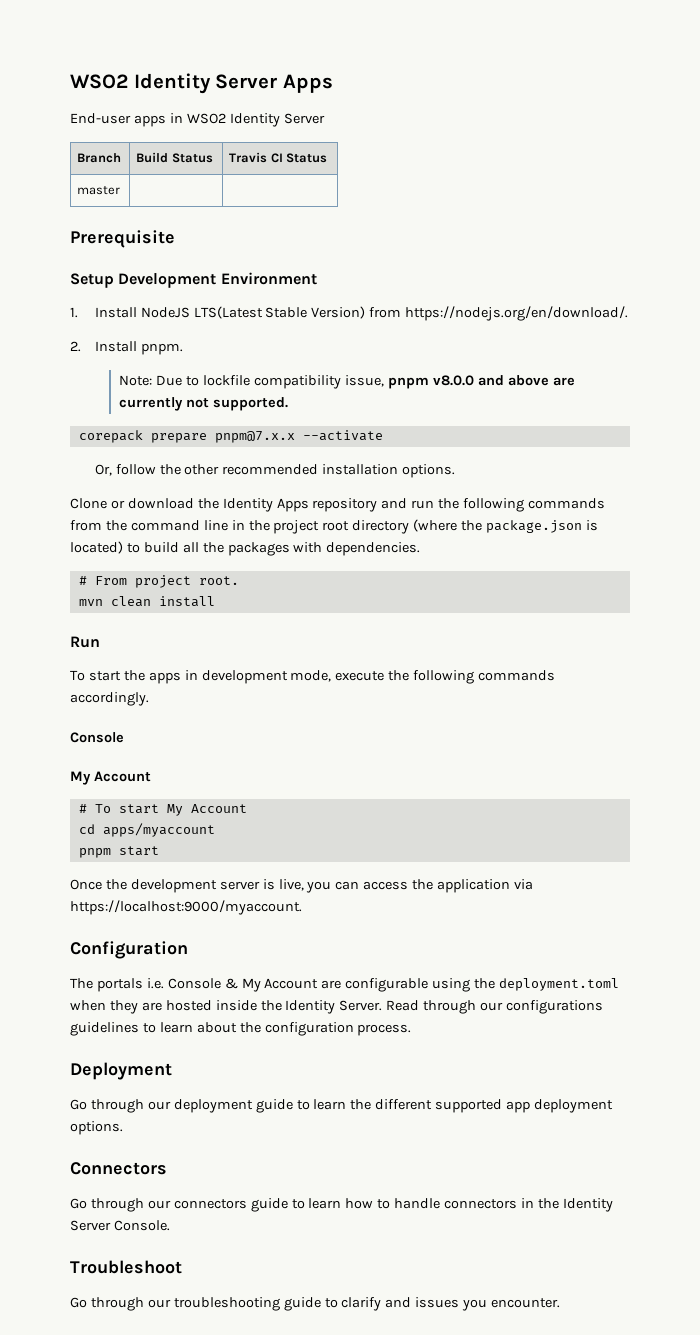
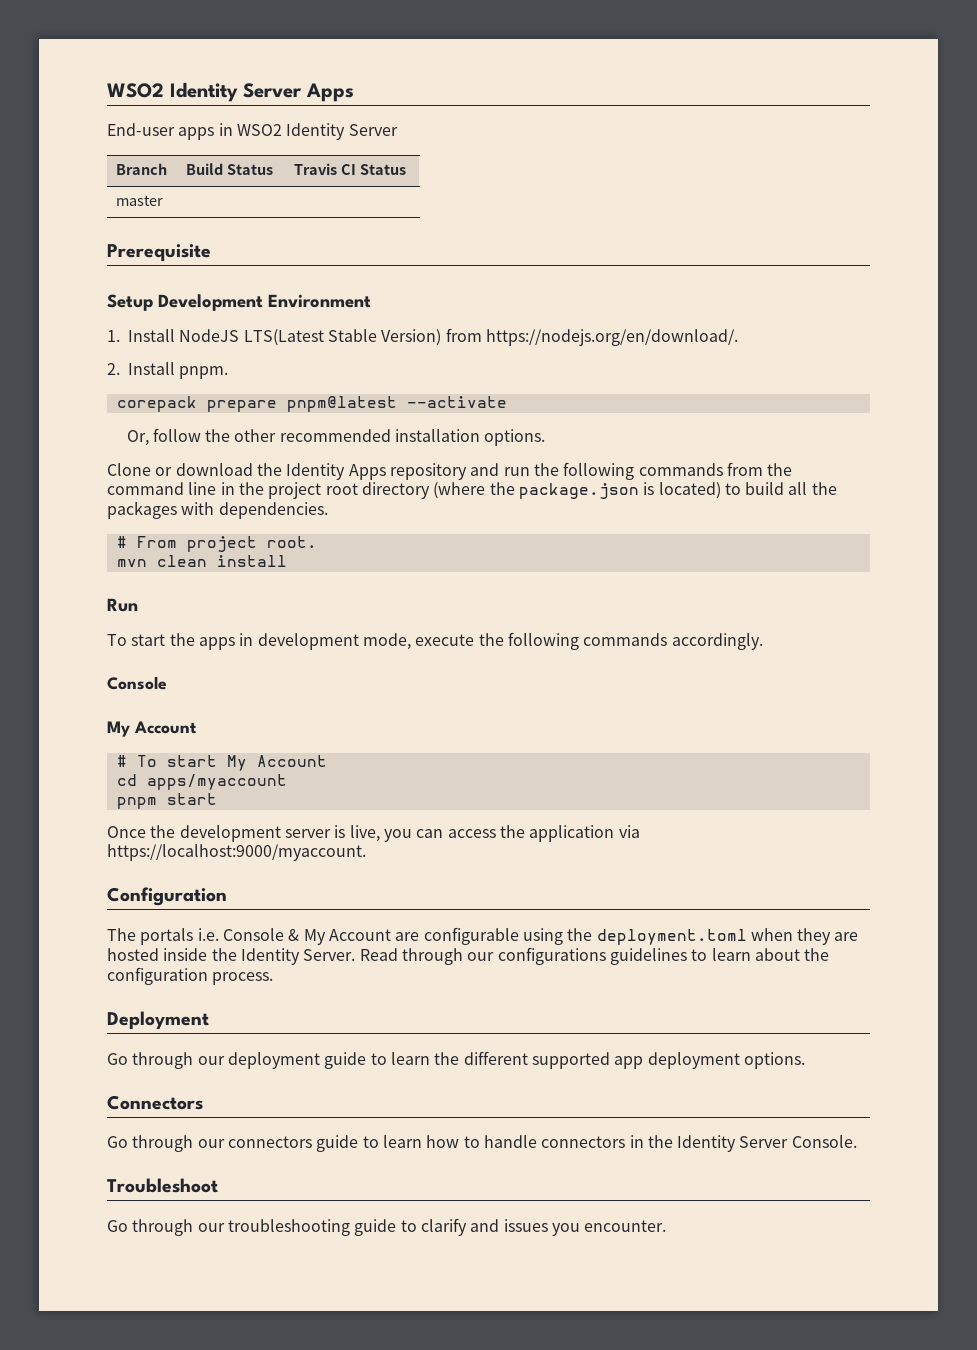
- Note: Due to lockfile compatibility issue, pnpm v8.0.0 and above are currently not supported.
- corepack prepare pnpm@7.x.x --activate
+ corepack prepare pnpm@latest --activate

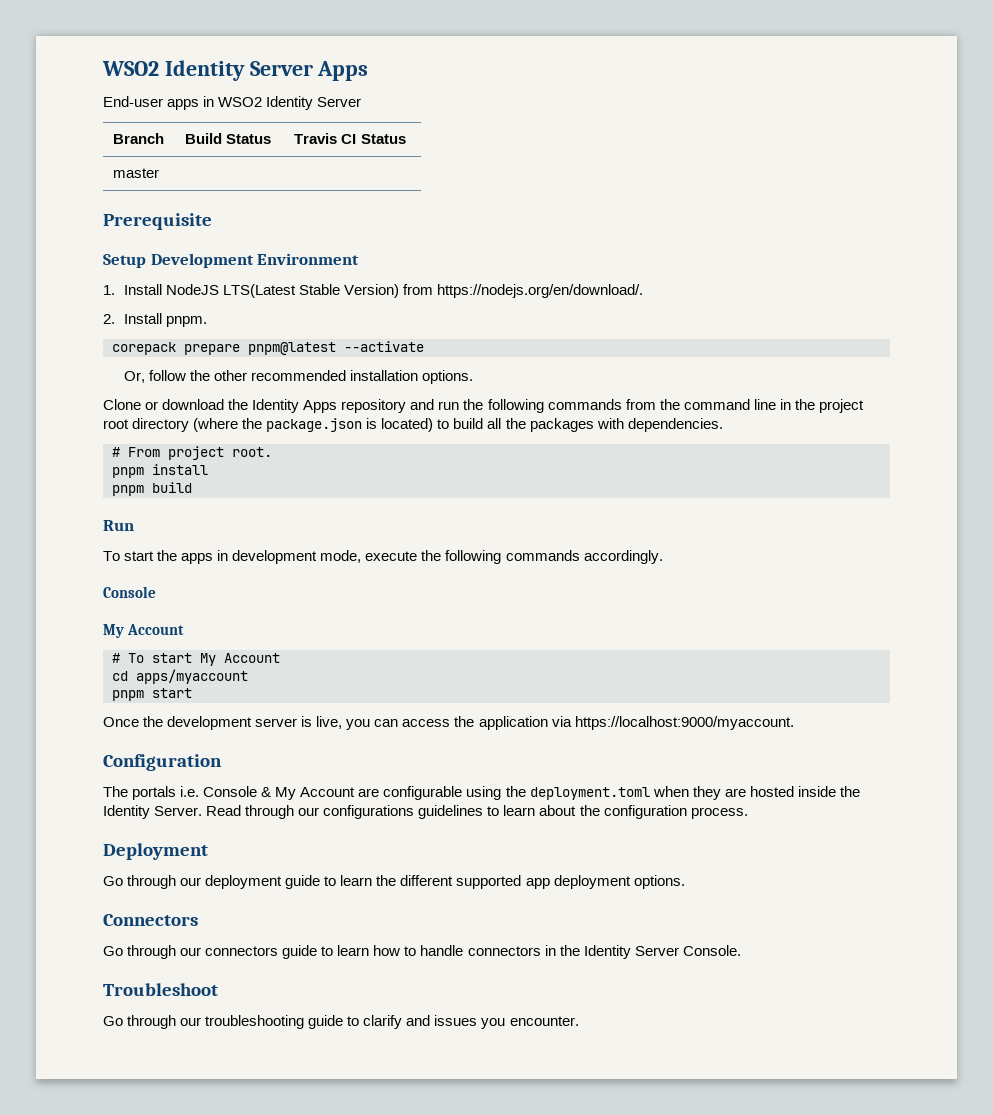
- mvn clean install
+ pnpm install
+ pnpm build

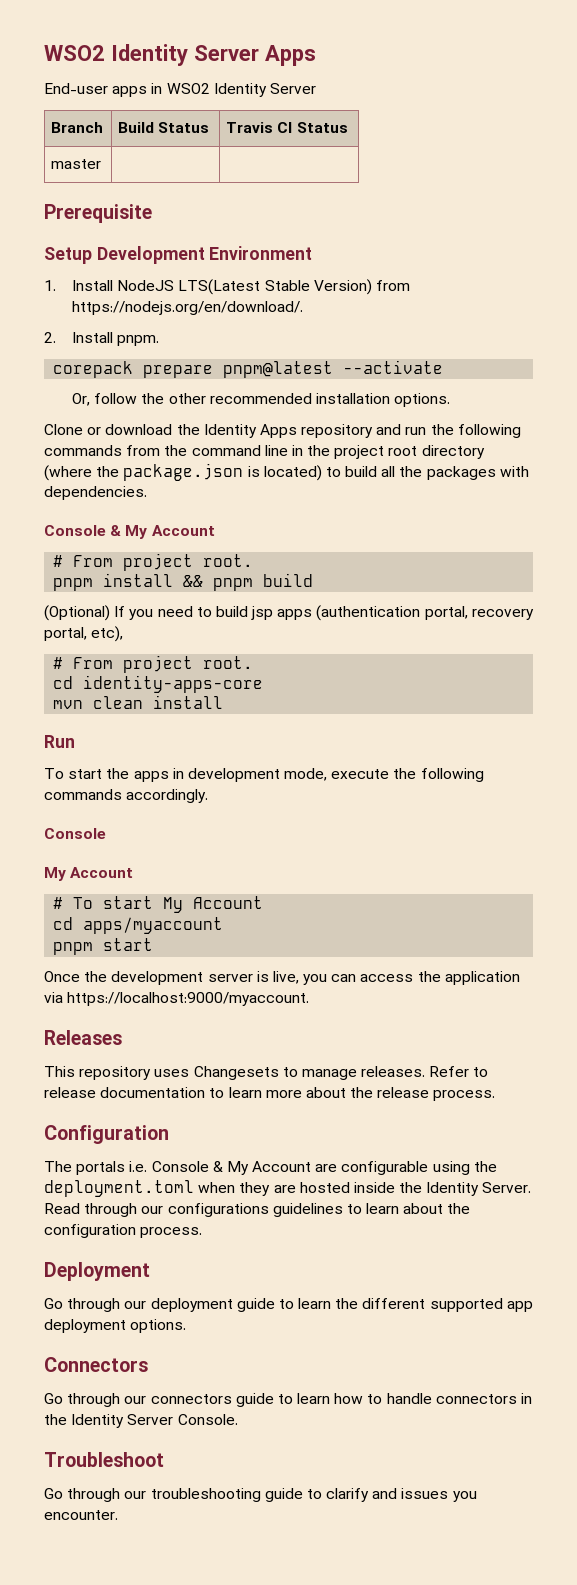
  Clone or download the Identity Apps repository and run the following commands from the command line in the project root directory (where the package.json is located) to build all the packages with dependencies.
+ Console & My Account
- pnpm install
- pnpm build
+ pnpm install && pnpm build
+ (Optional) If you need to build jsp apps (authentication portal, recovery portal, etc),
+ # From project root.
+ cd identity-apps-core
+ mvn clean install
+ Releases
+ This repository uses Changesets to manage releases. Refer to release documentation to learn more about the release process.

